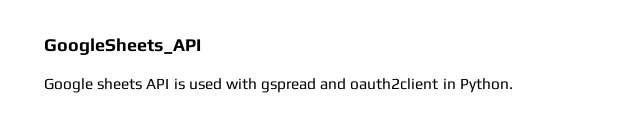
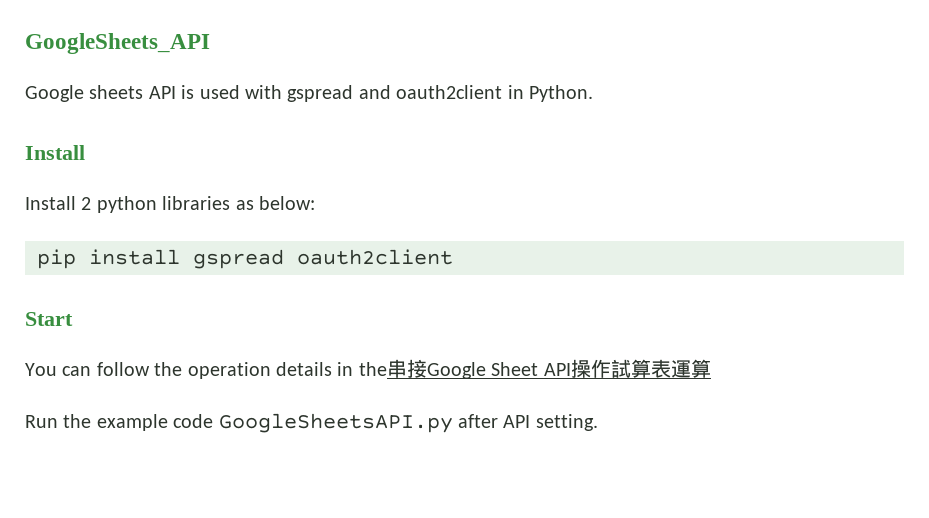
  Google sheets API is used with gspread and oauth2client in Python.
+ Install
+ Install 2 python libraries as below:
+ pip install gspread oauth2client
+ Start
+ You can follow the operation details in the串接Google Sheet API操作試算表運算
+ Run the example code GoogleSheetsAPI.py after API setting.

